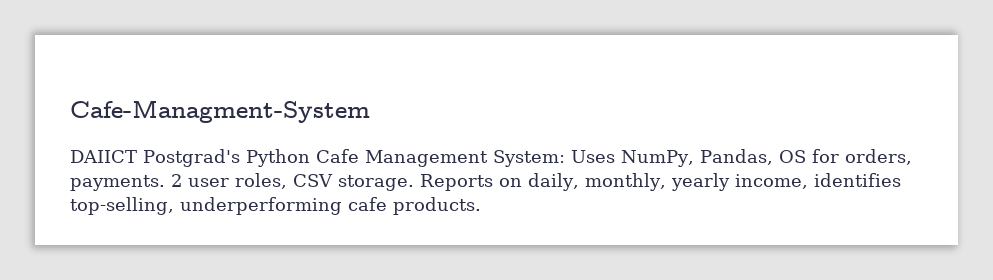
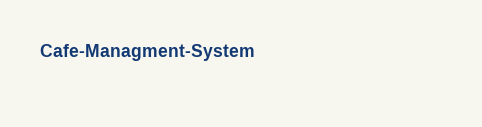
- DAIICT Postgrad's Python Cafe Management System: Uses NumPy, Pandas, OS for orders, payments. 2 user roles, CSV storage. Reports on daily, monthly, yearly income, identifies top-selling, underperforming cafe products.

